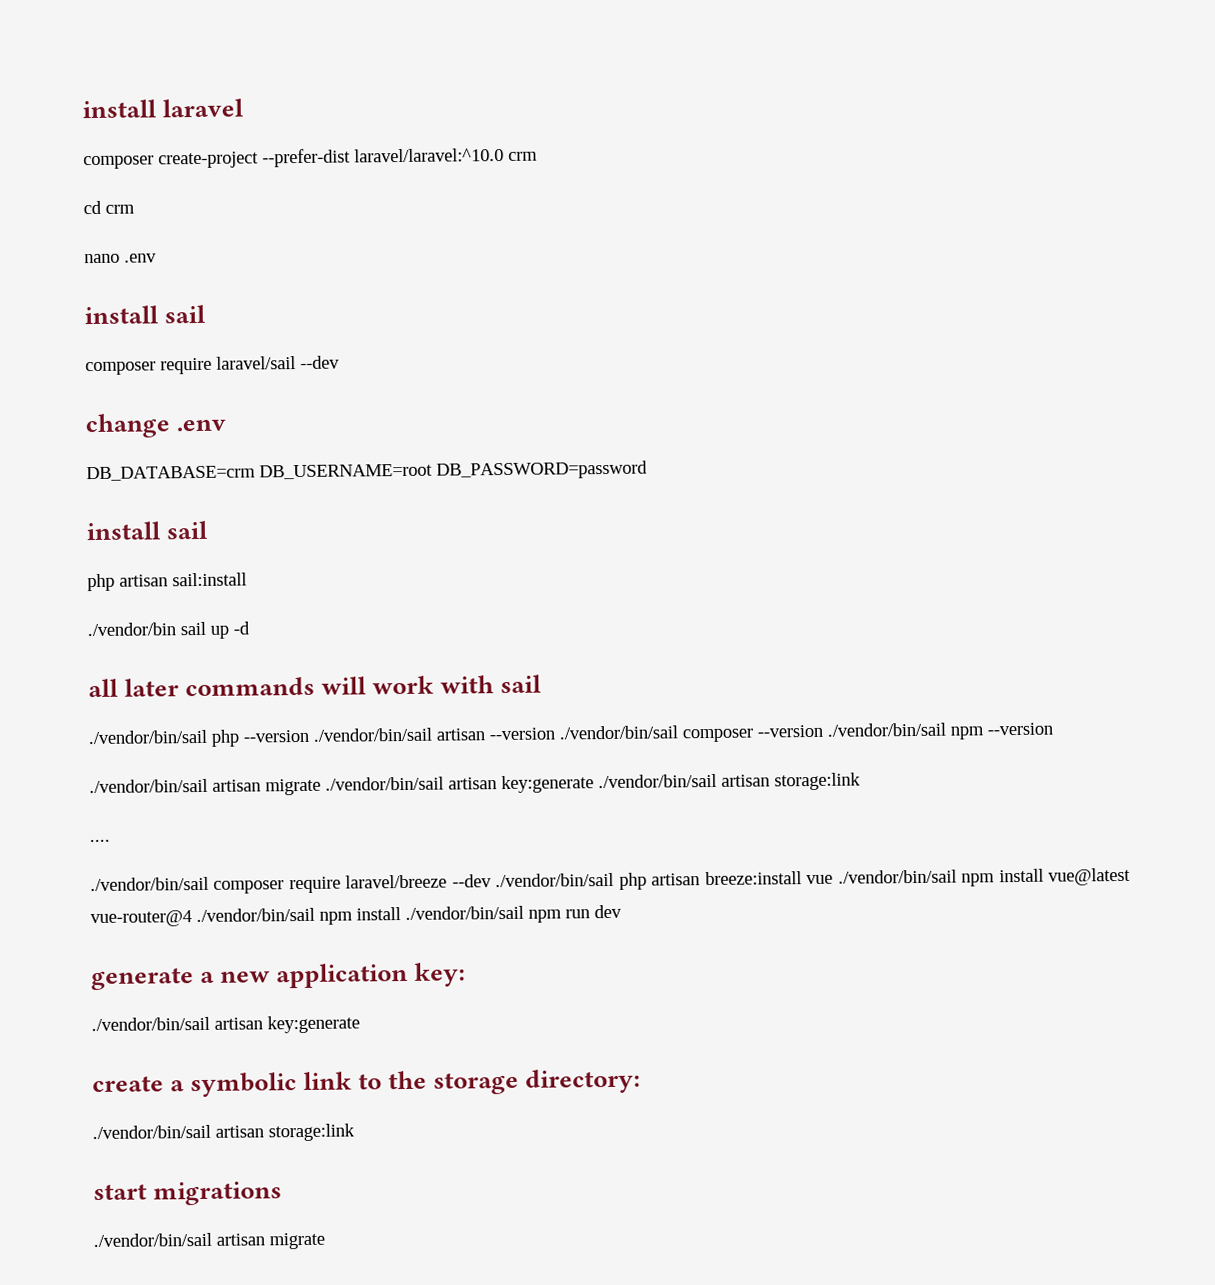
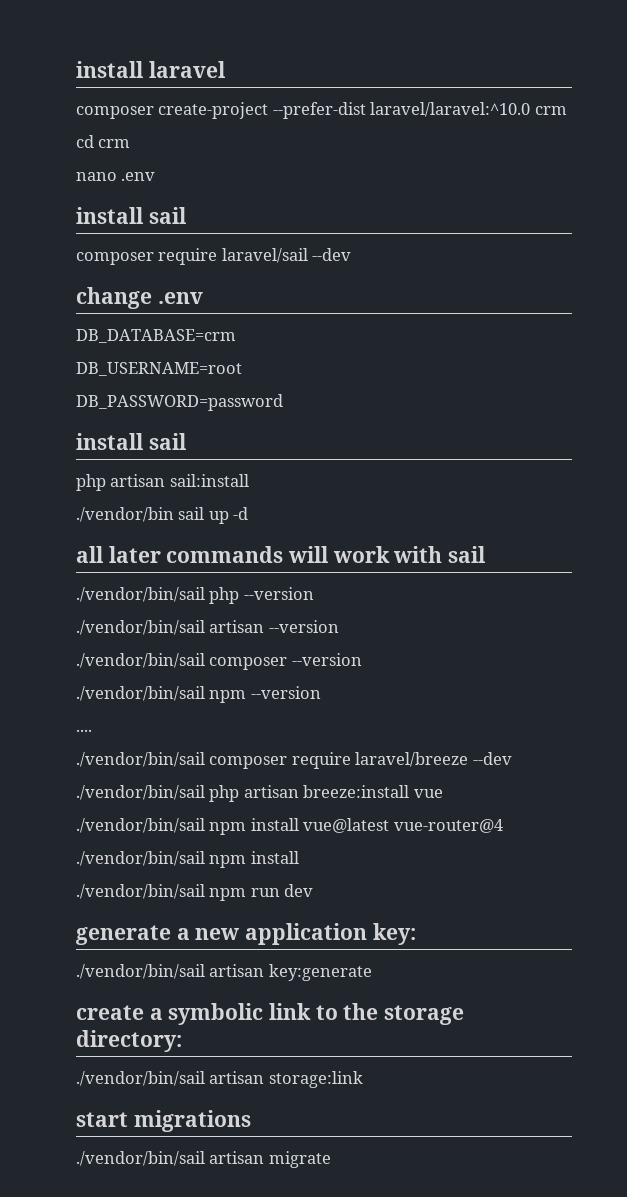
- DB_DATABASE=crm DB_USERNAME=root DB_PASSWORD=password
+ DB_DATABASE=crm
+ DB_USERNAME=root
+ DB_PASSWORD=password
- ./vendor/bin/sail php --version ./vendor/bin/sail artisan --version ./vendor/bin/sail composer --version ./vendor/bin/sail npm --version
+ ./vendor/bin/sail php --version
+ ./vendor/bin/sail artisan --version
+ ./vendor/bin/sail composer --version
+ ./vendor/bin/sail npm --version
- ./vendor/bin/sail artisan migrate ./vendor/bin/sail artisan key:generate ./vendor/bin/sail artisan storage:link
- ./vendor/bin/sail composer require laravel/breeze --dev ./vendor/bin/sail php artisan breeze:install vue ./vendor/bin/sail npm install vue@latest vue-router@4 ./vendor/bin/sail npm install ./vendor/bin/sail npm run dev
+ ./vendor/bin/sail composer require laravel/breeze --dev
+ ./vendor/bin/sail php artisan breeze:install vue
+ ./vendor/bin/sail npm install vue@latest vue-router@4
+ ./vendor/bin/sail npm install
+ ./vendor/bin/sail npm run dev

